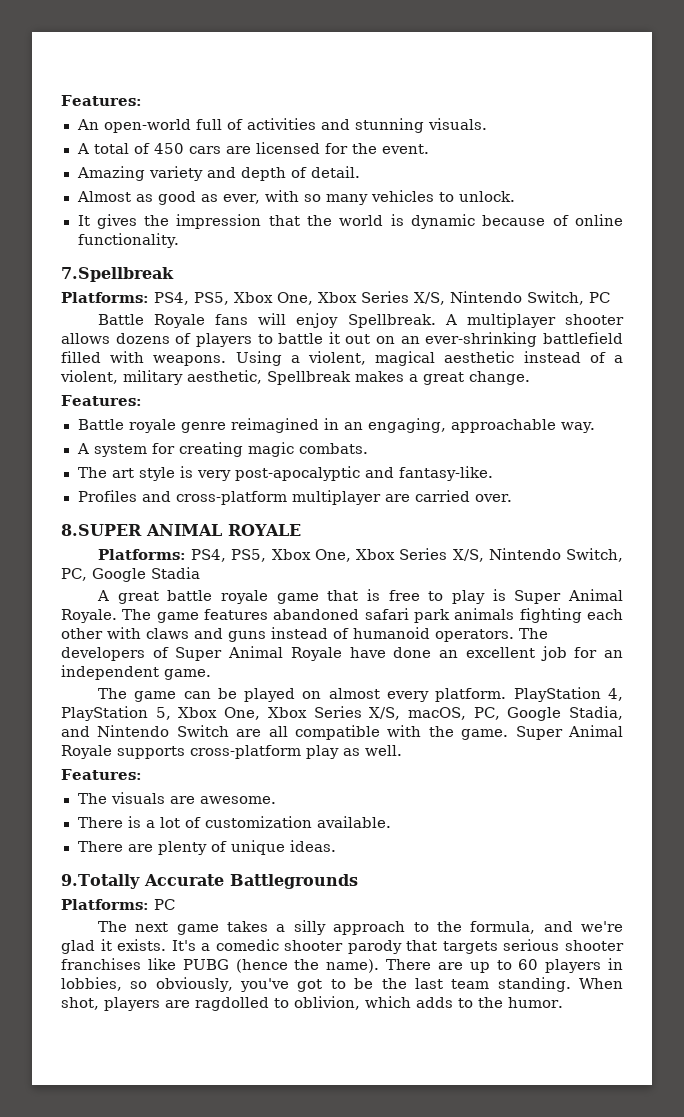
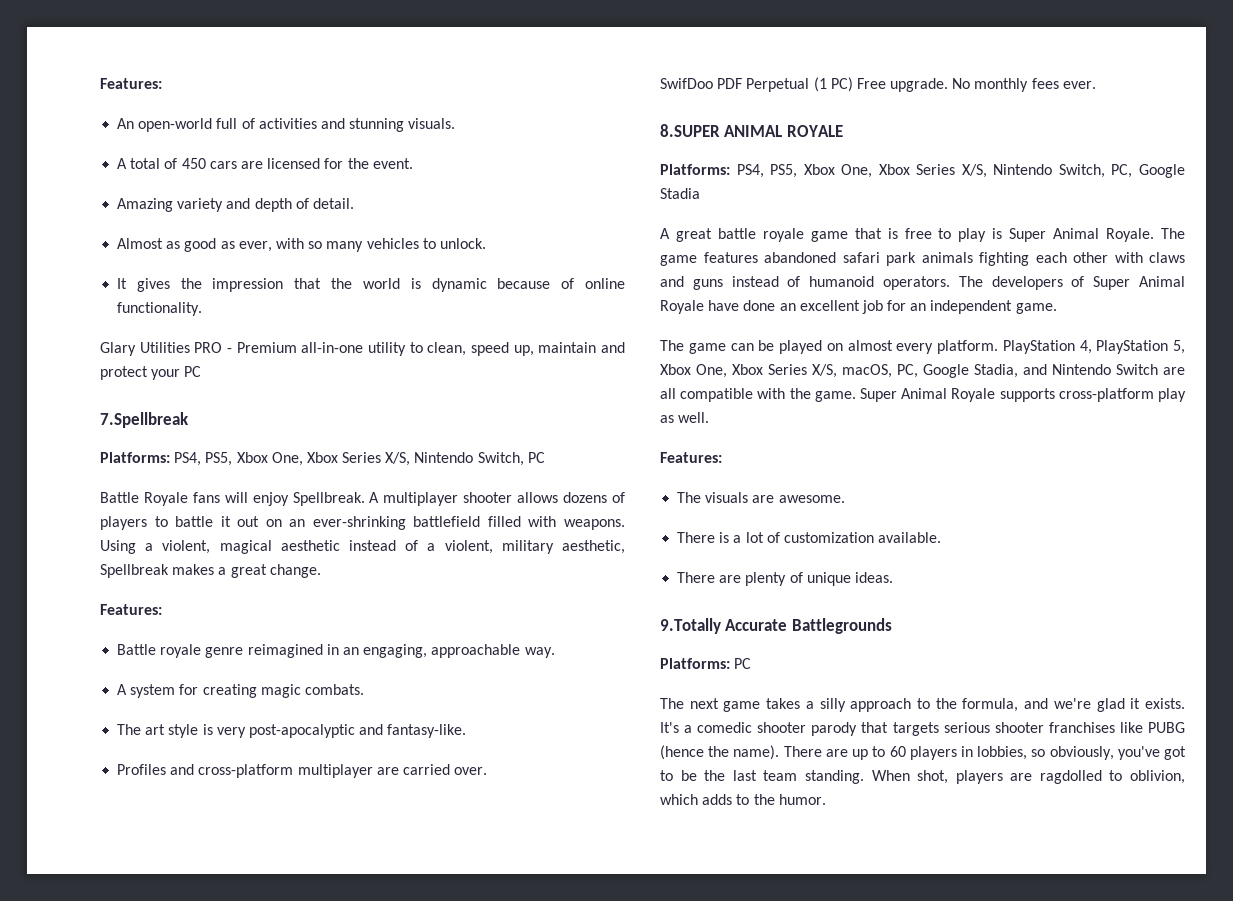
+ Glary Utilities PRO - Premium all-in-one utility to clean, speed up, maintain and protect your PC
+ SwifDoo PDF Perpetual (1 PC) Free upgrade. No monthly fees ever.

